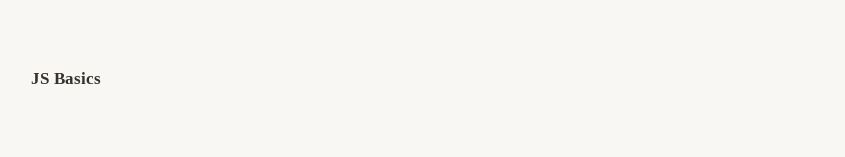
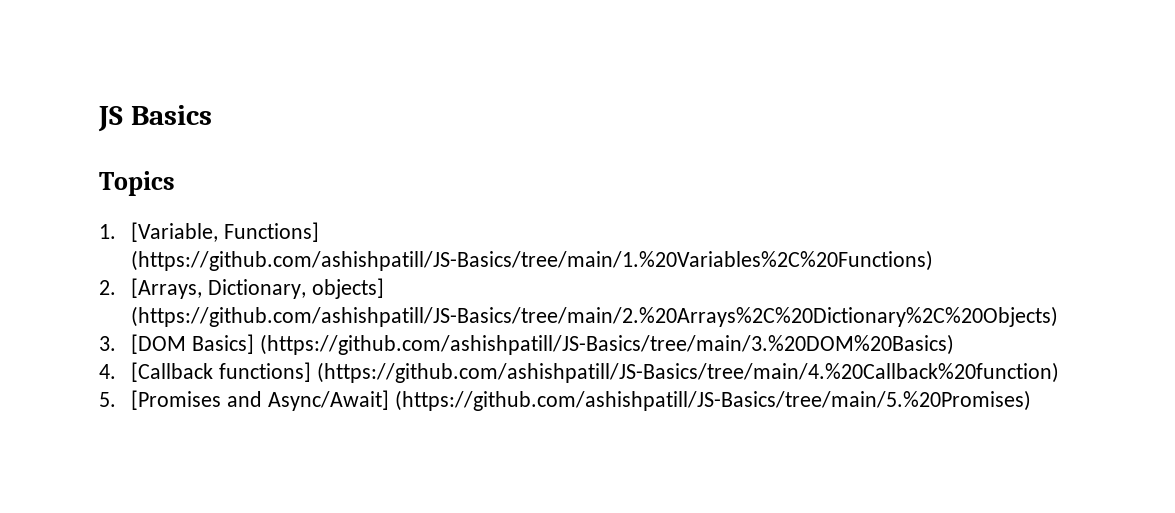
+ Topics
+ 1. [Variable, Functions] (https://github.com/ashishpatill/JS-Basics/tree/main/1.%20Variables%2C%20Functions)
+ 2. [Arrays, Dictionary, objects] (https://github.com/ashishpatill/JS-Basics/tree/main/2.%20Arrays%2C%20Dictionary%2C%20Objects)
+ 3. [DOM Basics] (https://github.com/ashishpatill/JS-Basics/tree/main/3.%20DOM%20Basics)
+ 4. [Callback functions] (https://github.com/ashishpatill/JS-Basics/tree/main/4.%20Callback%20function)
+ 5. [Promises and Async/Await] (https://github.com/ashishpatill/JS-Basics/tree/main/5.%20Promises)

